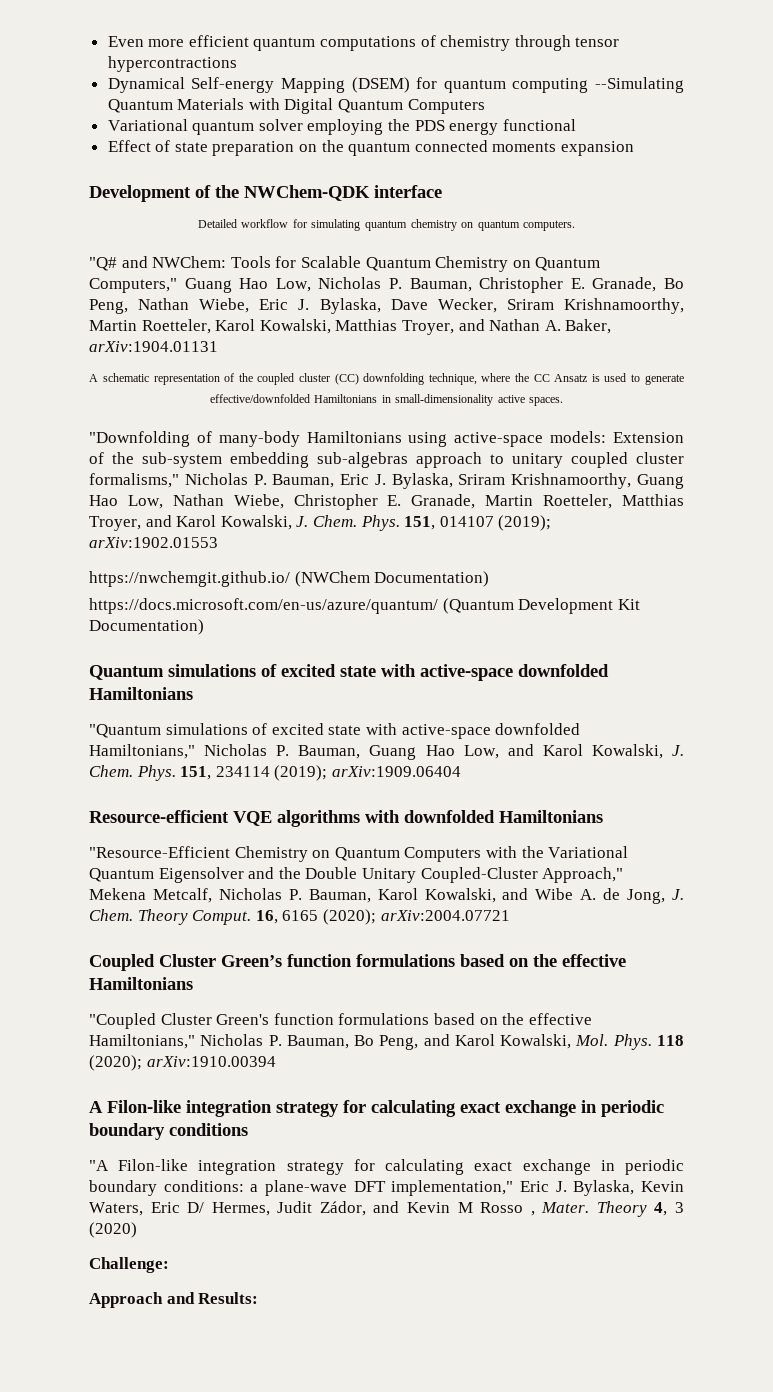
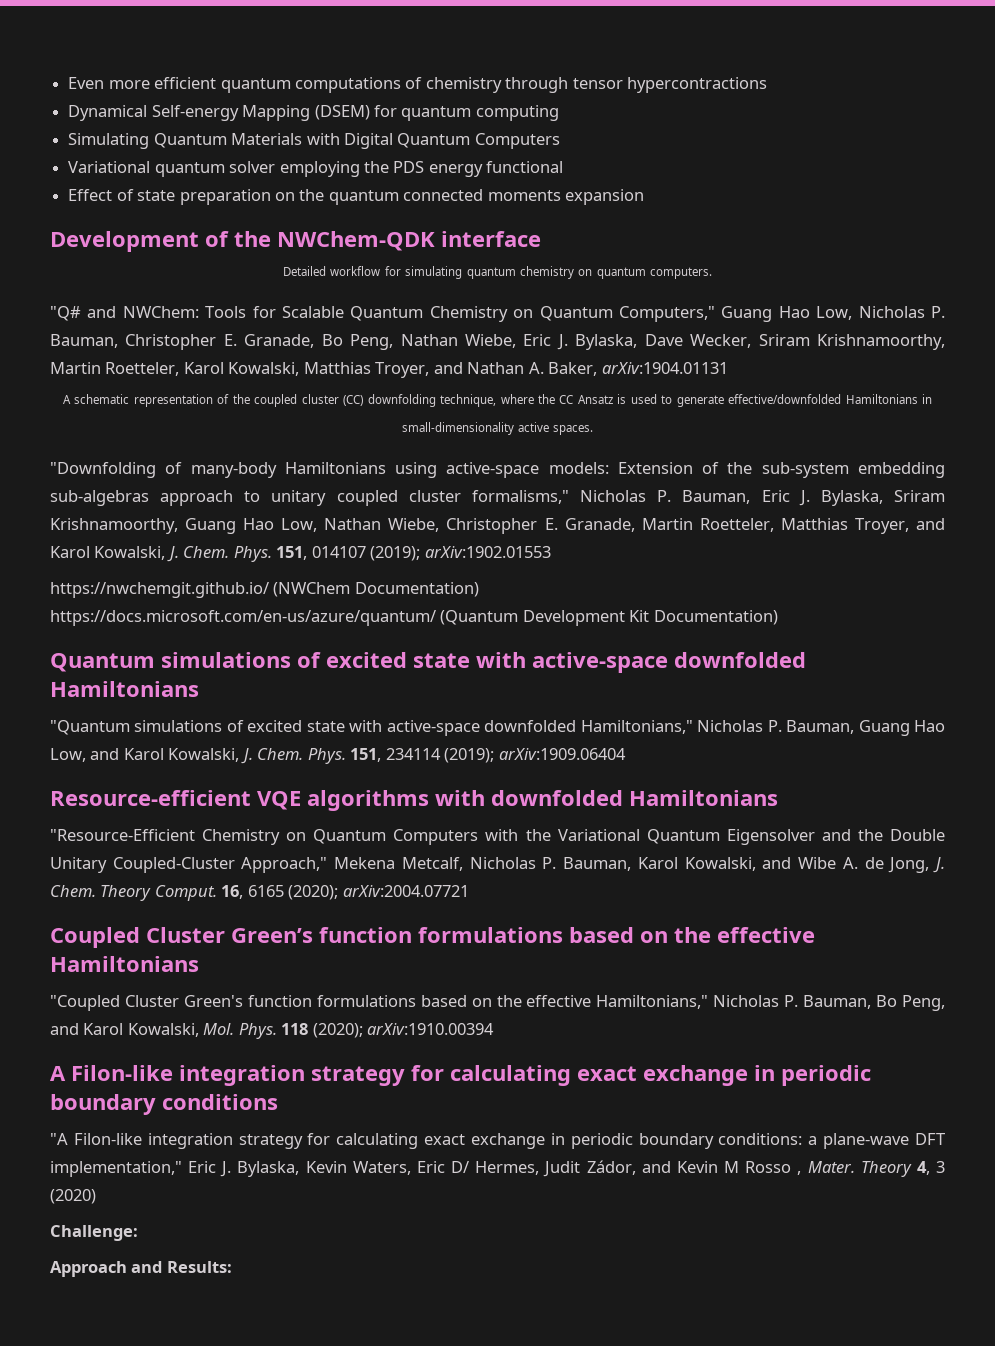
- Dynamical Self-energy Mapping (DSEM) for quantum computing --Simulating Quantum Materials with Digital Quantum Computers
+ Dynamical Self-energy Mapping (DSEM) for quantum computing
+ Simulating Quantum Materials with Digital Quantum Computers

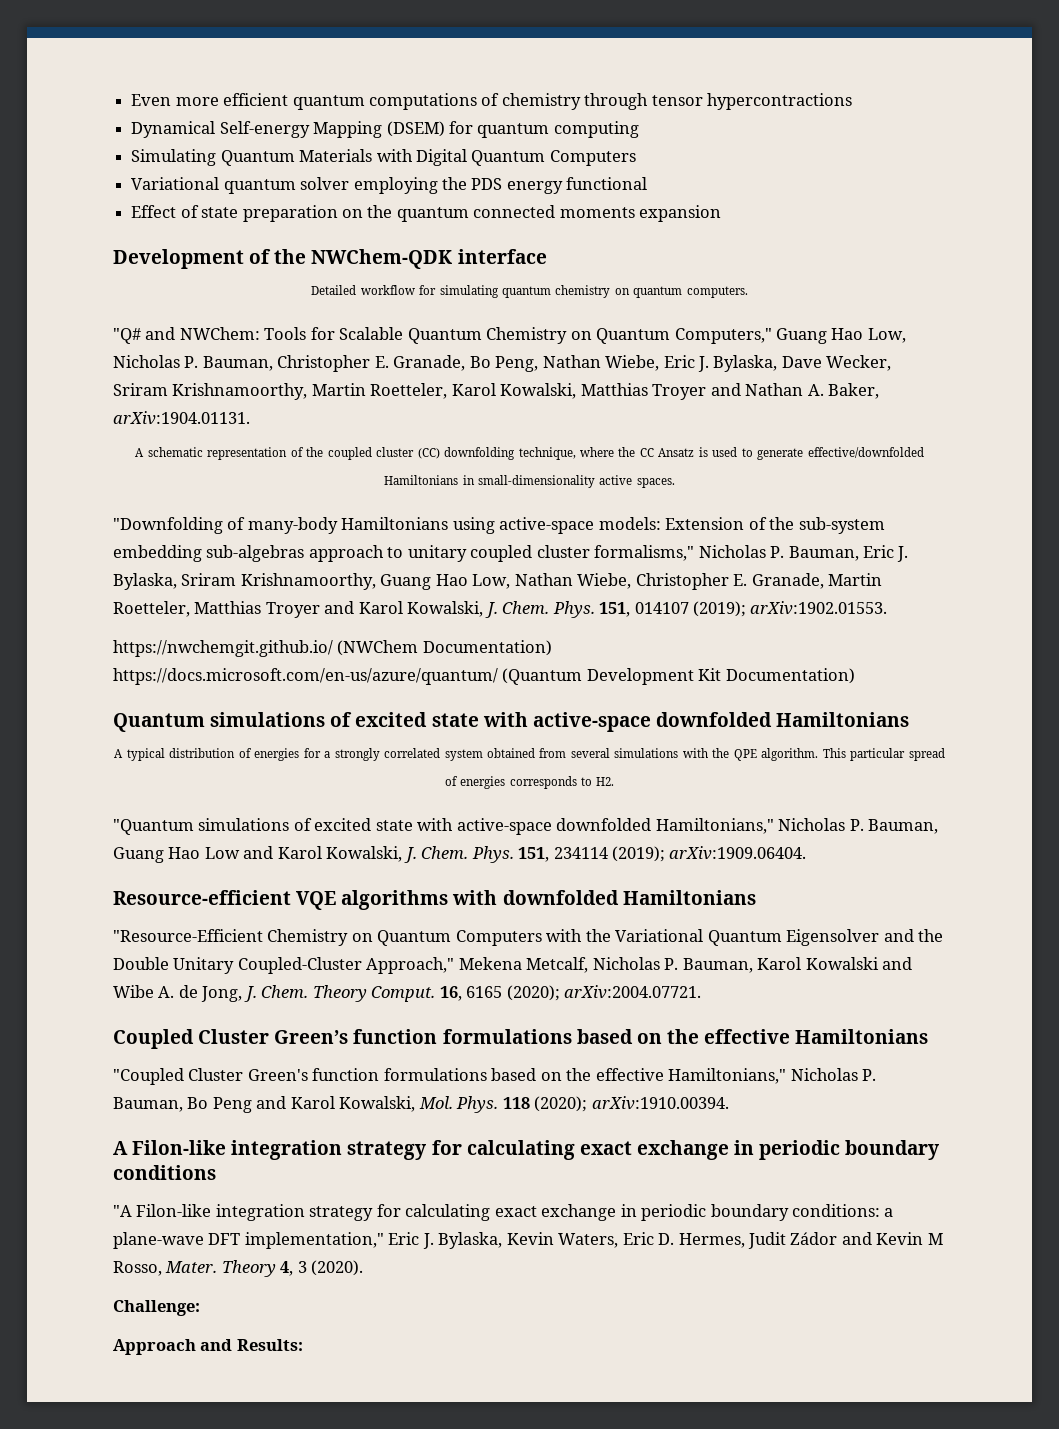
- "Q# and NWChem: Tools for Scalable Quantum Chemistry on Quantum Computers," Guang Hao Low, Nicholas P. Bauman, Christopher E. Granade, Bo Peng, Nathan Wiebe, Eric J. Bylaska, Dave Wecker, Sriram Krishnamoorthy, Martin Roetteler, Karol Kowalski, Matthias Troyer, and Nathan A. Baker, arXiv:1904.01131
+ "Q# and NWChem: Tools for Scalable Quantum Chemistry on Quantum Computers," Guang Hao Low, Nicholas P. Bauman, Christopher E. Granade, Bo Peng, Nathan Wiebe, Eric J. Bylaska, Dave Wecker, Sriram Krishnamoorthy, Martin Roetteler, Karol Kowalski, Matthias Troyer and Nathan A. Baker, arXiv:1904.01131.
- "Downfolding of many-body Hamiltonians using active-space models: Extension of the sub-system embedding sub-algebras approach to unitary coupled cluster formalisms," Nicholas P. Bauman, Eric J. Bylaska, Sriram Krishnamoorthy, Guang Hao Low, Nathan Wiebe, Christopher E. Granade, Martin Roetteler, Matthias Troyer, and Karol Kowalski, J. Chem.
+ "Downfolding of many-body Hamiltonians using active-space models: Extension of the sub-system embedding sub-algebras approach to unitary coupled cluster formalisms," Nicholas P. Bauman, Eric J. Bylaska, Sriram Krishnamoorthy, Guang Hao Low, Nathan Wiebe, Christopher E. Granade, Martin Roetteler, Matthias Troyer and Karol Kowalski, J. Chem.
- 151, 014107 (2019); arXiv:1902.01553
+ 151, 014107 (2019); arXiv:1902.01553.
+ A typical distribution of energies for a strongly correlated system obtained from several simulations with the QPE algorithm. This particular spread of energies corresponds to H2.
- "Quantum simulations of excited state with active-space downfolded Hamiltonians," Nicholas P. Bauman, Guang Hao Low, and Karol Kowalski, J. Chem.
+ "Quantum simulations of excited state with active-space downfolded Hamiltonians," Nicholas P. Bauman, Guang Hao Low and Karol Kowalski, J. Chem.
- 151, 234114 (2019); arXiv:1909.06404
+ 151, 234114 (2019); arXiv:1909.06404.
- "Resource-Efficient Chemistry on Quantum Computers with the Variational Quantum Eigensolver and the Double Unitary Coupled-Cluster Approach," Mekena Metcalf, Nicholas P. Bauman, Karol Kowalski, and Wibe A. de Jong, J. Chem.
+ "Resource-Efficient Chemistry on Quantum Computers with the Variational Quantum Eigensolver and the Double Unitary Coupled-Cluster Approach," Mekena Metcalf, Nicholas P. Bauman, Karol Kowalski and Wibe A. de Jong, J. Chem.
- 16, 6165 (2020); arXiv:2004.07721
+ 16, 6165 (2020); arXiv:2004.07721.
- "Coupled Cluster Green's function formulations based on the effective Hamiltonians," Nicholas P. Bauman, Bo Peng, and Karol Kowalski, Mol. Phys.
+ "Coupled Cluster Green's function formulations based on the effective Hamiltonians," Nicholas P. Bauman, Bo Peng and Karol Kowalski, Mol. Phys.
- 118 (2020); arXiv:1910.00394
+ 118 (2020); arXiv:1910.00394.
- "A Filon-like integration strategy for calculating exact exchange in periodic boundary conditions: a plane-wave DFT implementation," Eric J. Bylaska, Kevin Waters, Eric D/ Hermes, Judit Zádor, and Kevin M Rosso , Mater.
+ "A Filon-like integration strategy for calculating exact exchange in periodic boundary conditions: a plane-wave DFT implementation," Eric J. Bylaska, Kevin Waters, Eric D. Hermes, Judit Zádor and Kevin M Rosso, Mater.
- Theory 4, 3 (2020)
+ Theory 4, 3 (2020).

